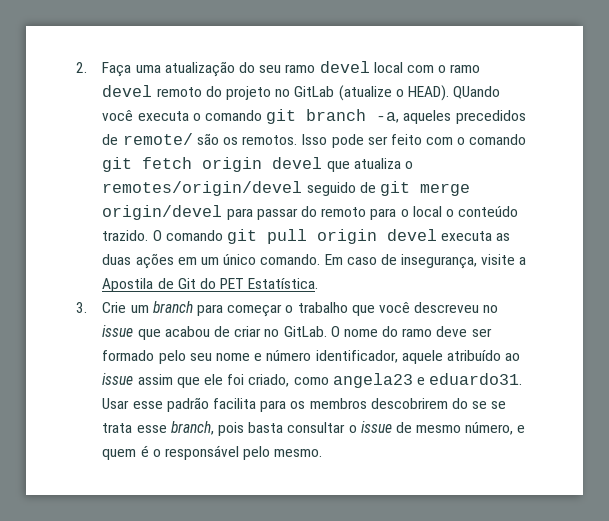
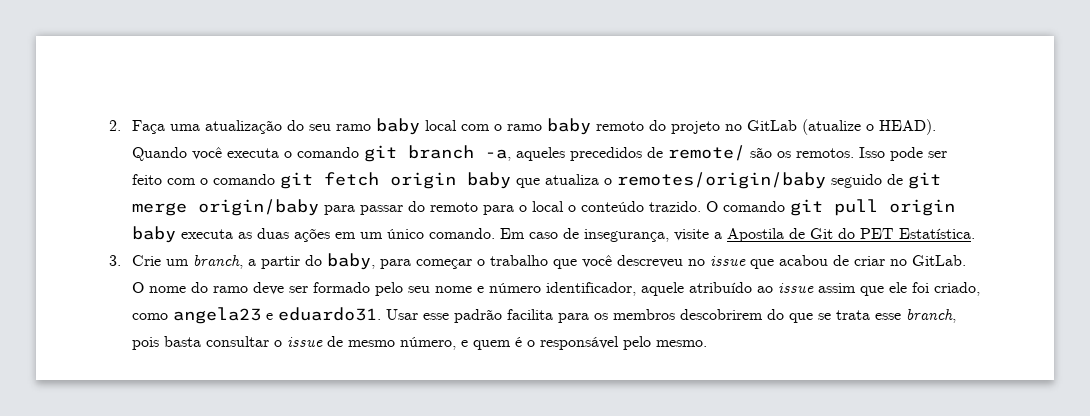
- 2. Faça uma atualização do seu ramo devel local com o ramo devel remoto do projeto no GitLab (atualize o HEAD).
+ 2. Faça uma atualização do seu ramo baby local com o ramo baby remoto do projeto no GitLab (atualize o HEAD).
- QUando você executa o comando git branch -a, aqueles precedidos de remote/ são os remotos.
+ Quando você executa o comando git branch -a, aqueles precedidos de remote/ são os remotos.
- Isso pode ser feito com o comando git fetch origin devel que atualiza o remotes/origin/devel seguido de git merge origin/devel para passar do remoto para o local o conteúdo trazido.
+ Isso pode ser feito com o comando git fetch origin baby que atualiza o remotes/origin/baby seguido de git merge origin/baby para passar do remoto para o local o conteúdo trazido.
- O comando git pull origin devel executa as duas ações em um único comando.
+ O comando git pull origin baby executa as duas ações em um único comando.
- 3. Crie um branch para começar o trabalho que você descreveu no issue que acabou de criar no GitLab.
+ 3. Crie um branch, a partir do baby, para começar o trabalho que você descreveu no issue que acabou de criar no GitLab.
- Usar esse padrão facilita para os membros descobrirem do se se trata esse branch, pois basta consultar o issue de mesmo número, e quem é o responsável pelo mesmo.
+ Usar esse padrão facilita para os membros descobrirem do que se trata esse branch, pois basta consultar o issue de mesmo número, e quem é o responsável pelo mesmo.

